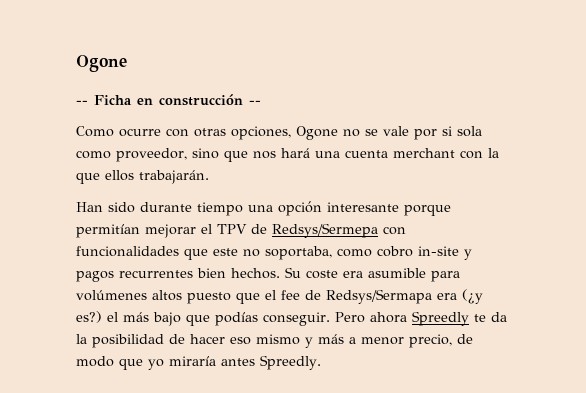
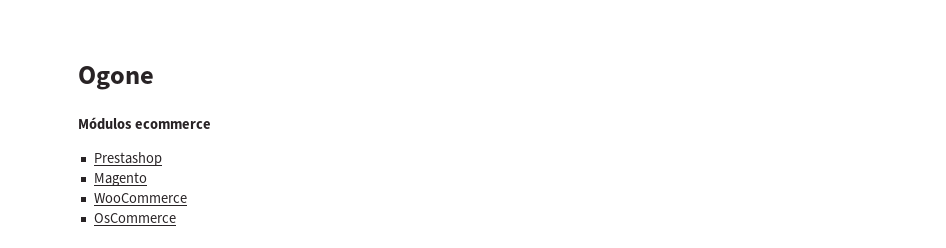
- -- Ficha en construcción --
- Como ocurre con otras opciones, Ogone no se vale por si sola como proveedor, sino que nos hará una cuenta merchant con la que ellos trabajarán.
- Han sido durante tiempo una opción interesante porque permitían mejorar el TPV de Redsys/Sermepa con funcionalidades que este no soportaba, como cobro in-site y pagos recurrentes bien hechos. Su coste era asumible para volúmenes altos puesto que el fee de Redsys/Sermapa era (¿y es?) el más bajo que podías conseguir. Pero ahora Spreedly te da la posibilidad de hacer eso mismo y más a menor precio, de modo que yo miraría antes Spreedly.
+ Módulos ecommerce
+ Prestashop
+ Magento
+ WooCommerce
+ OsCommerce

